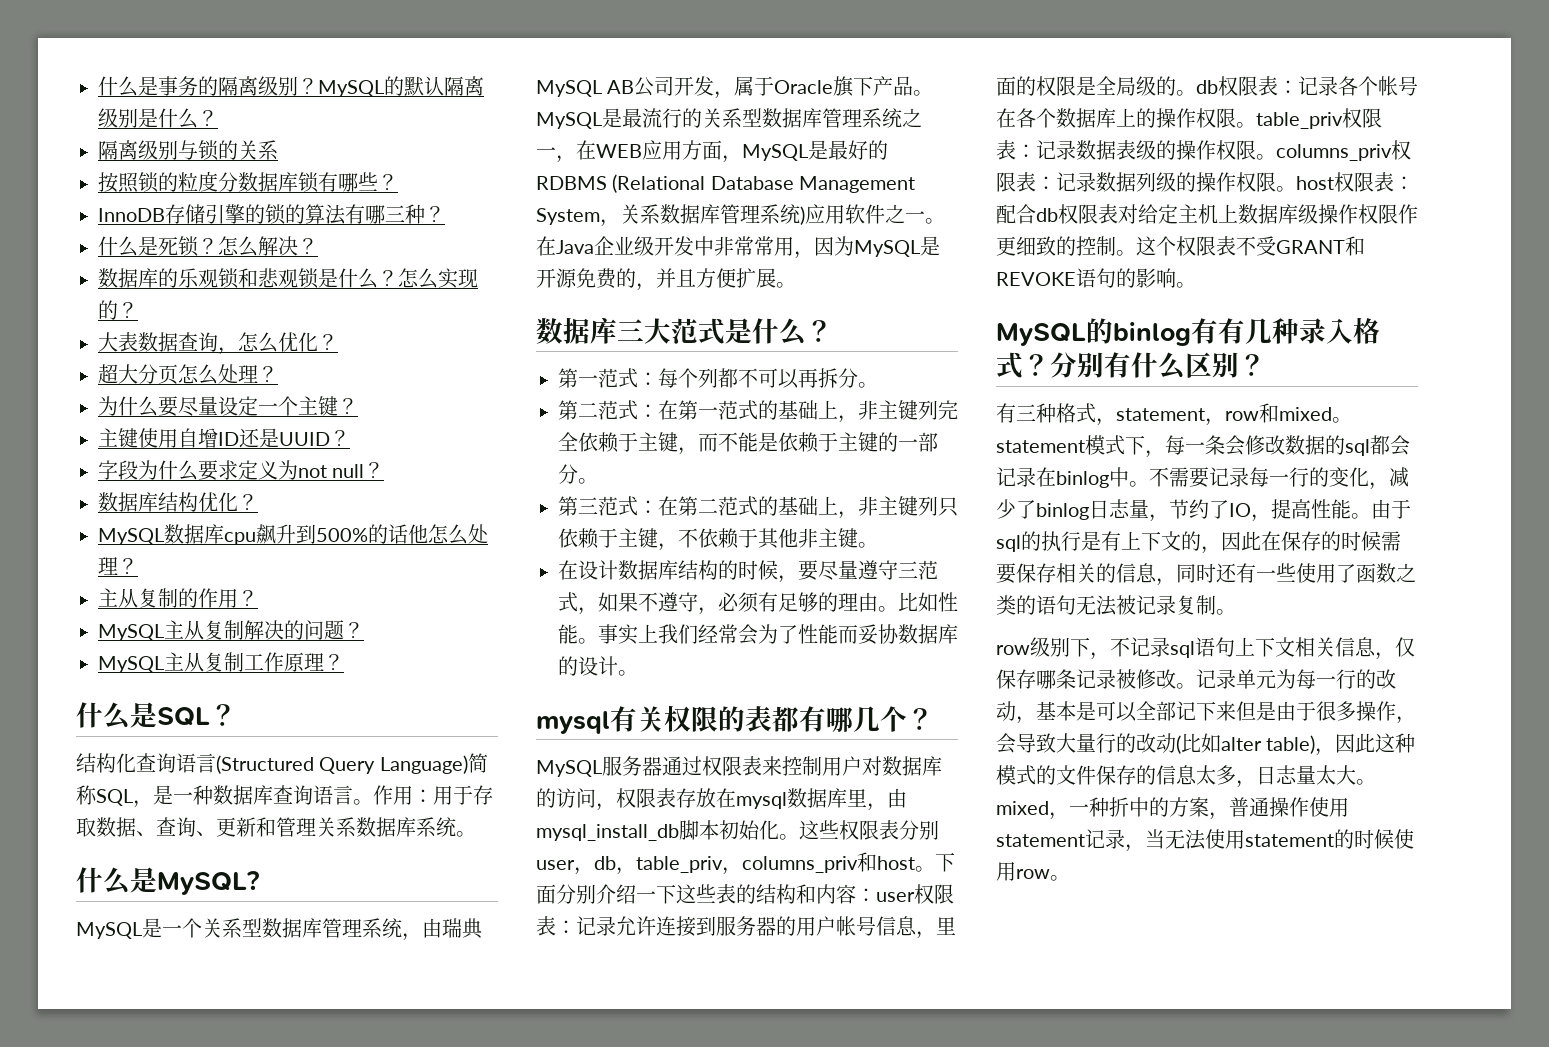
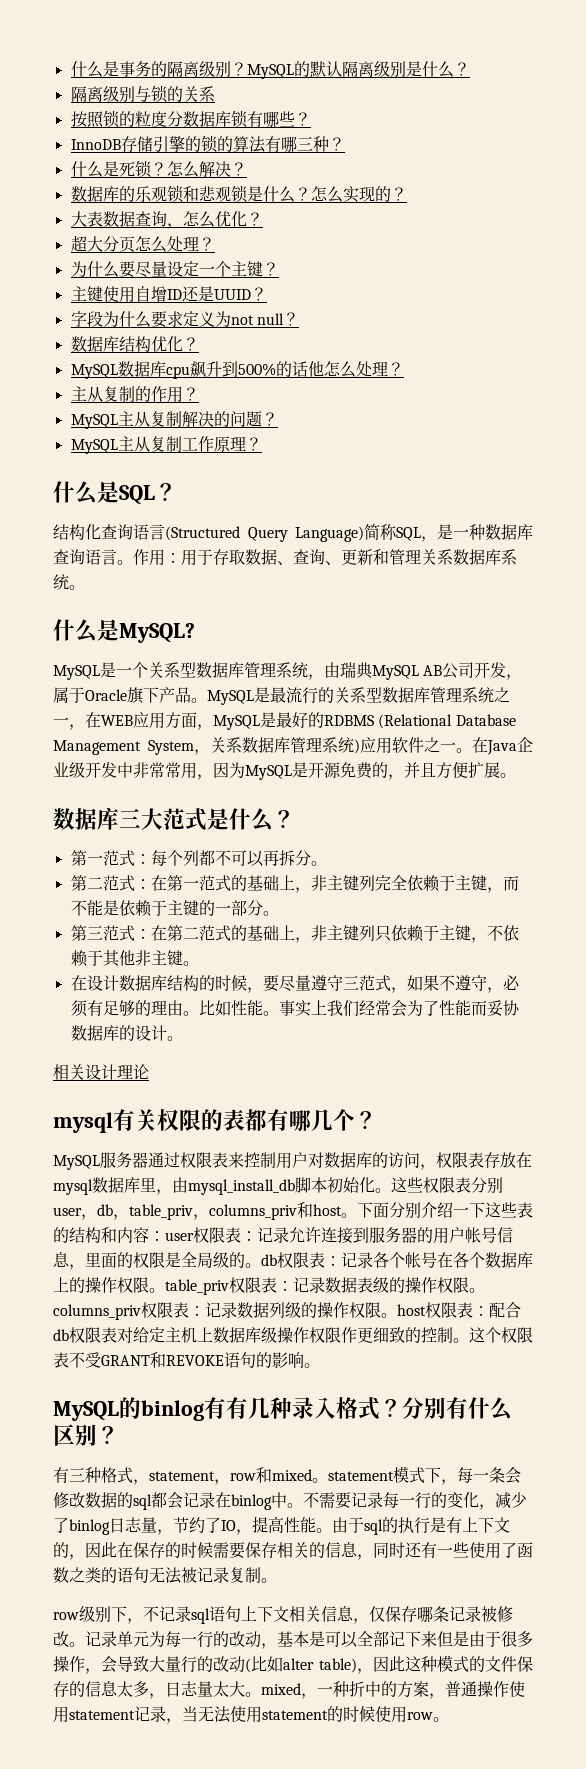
+ 相关设计理论

